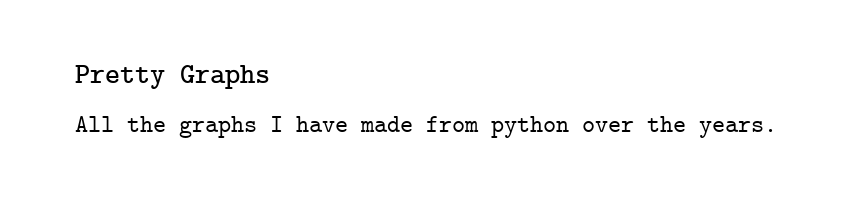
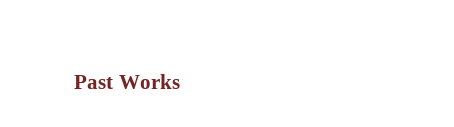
- Pretty Graphs
- All the graphs I have made from python over the years.
+ Past Works

